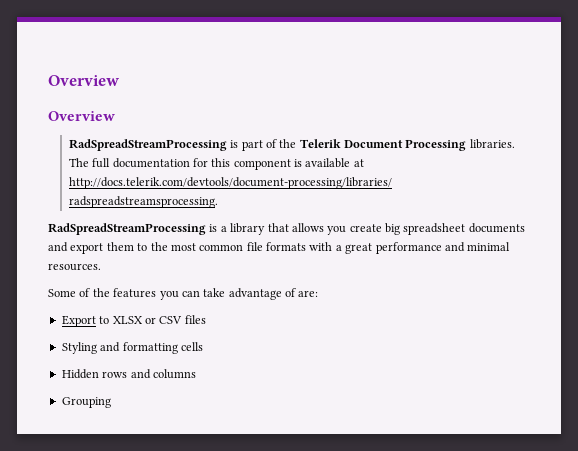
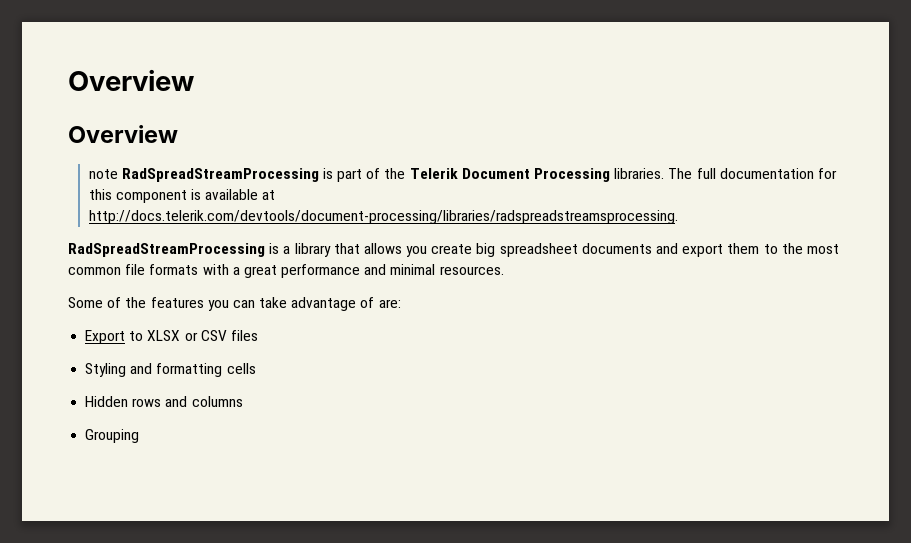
- RadSpreadStreamProcessing is part of the Telerik Document Processing libraries.
+ note RadSpreadStreamProcessing is part of the Telerik Document Processing libraries.

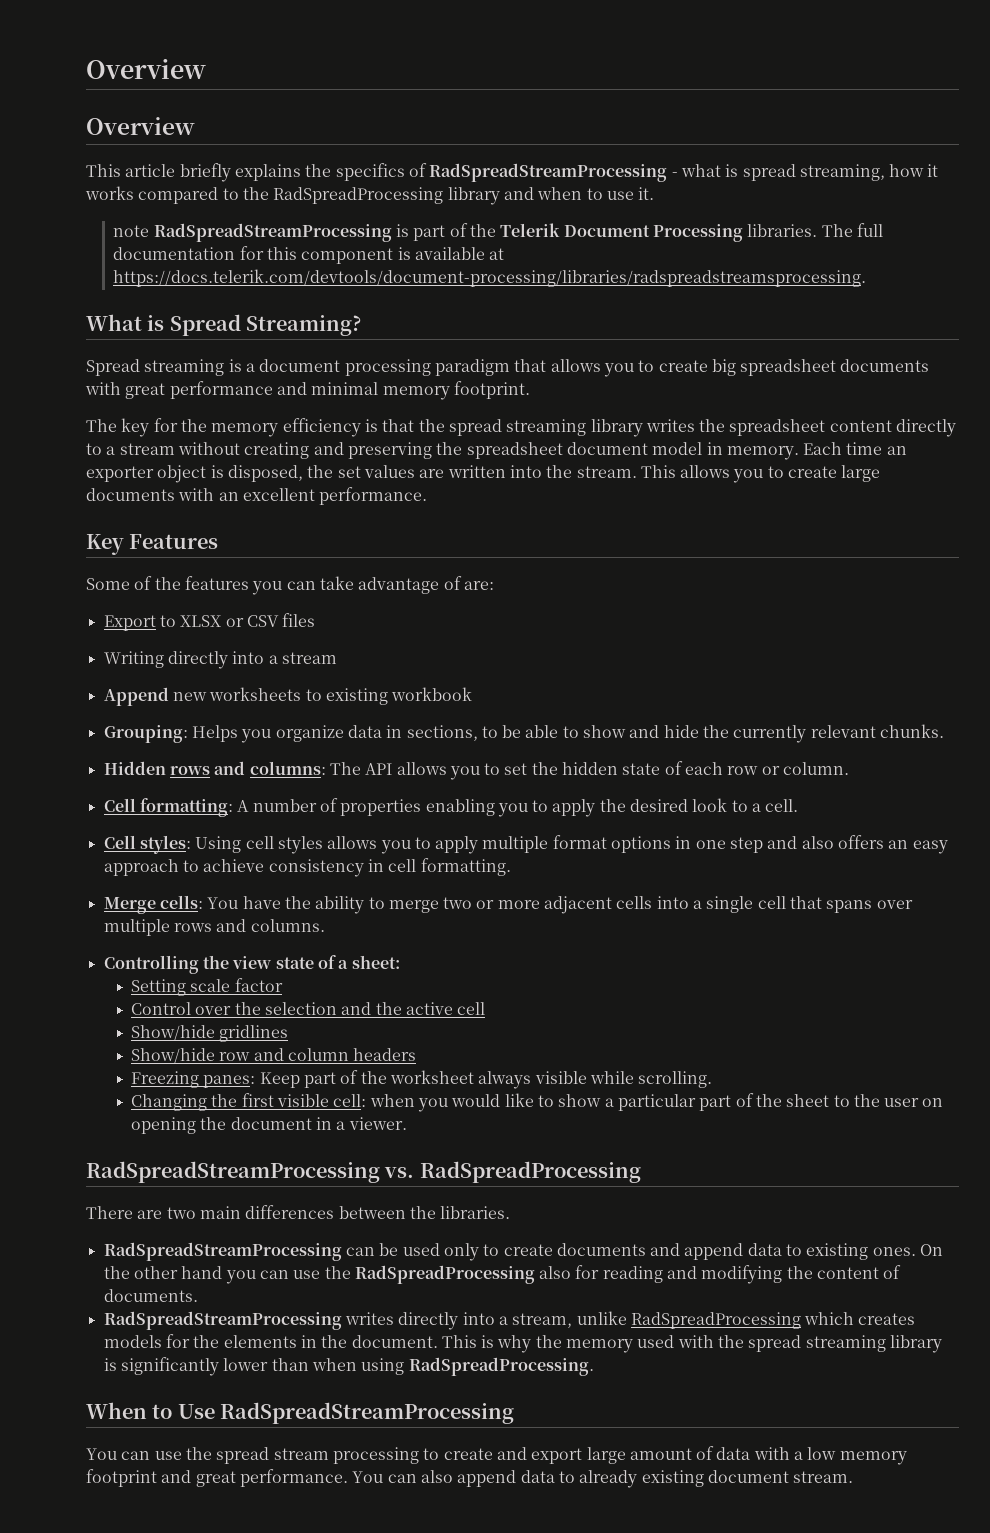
+ This article briefly explains the specifics of RadSpreadStreamProcessing - what is spread streaming, how it works compared to the RadSpreadProcessing library and when to use it.
- The full documentation for this component is available at http://docs.telerik.com/devtools/document-processing/libraries/radspreadstreamsprocessing.
- RadSpreadStreamProcessing is a library that allows you create big spreadsheet documents and export them to the most common file formats with a great performance and minimal resources.
+ The full documentation for this component is available at https://docs.telerik.com/devtools/document-processing/libraries/radspreadstreamsprocessing.
+ What is Spread Streaming?
+ Spread streaming is a document processing paradigm that allows you to create big spreadsheet documents with great performance and minimal memory footprint.
+ The key for the memory efficiency is that the spread streaming library writes the spreadsheet content directly to a stream without creating and preserving the spreadsheet document model in memory. Each time an exporter object is disposed, the set values are written into the stream. This allows you to create large documents with an excellent performance.
+ Key Features
- Styling and formatting cells
- Hidden rows and columns
- Grouping
+ Writing directly into a stream
+ Append new worksheets to existing workbook
+ Grouping: Helps you organize data in sections, to be able to show and hide the currently relevant chunks.
+ Hidden rows and columns: The API allows you to set the hidden state of each row or column.
+ Cell formatting: A number of properties enabling you to apply the desired look to a cell.
+ Cell styles: Using cell styles allows you to apply multiple format options in one step and also offers an easy approach to achieve consistency in cell formatting.
+ Merge cells: You have the ability to merge two or more adjacent cells into a single cell that spans over multiple rows and columns.
+ Controlling the view state of a sheet:
+ Setting scale factor
+ Control over the selection and the active cell
+ Show/hide gridlines
+ Show/hide row and column headers
+ Freezing panes: Keep part of the worksheet always visible while scrolling.
+ Changing the first visible cell: when you would like to show a particular part of the sheet to the user on opening the document in a viewer.
+ RadSpreadStreamProcessing vs. RadSpreadProcessing
+ There are two main differences between the libraries.
+ RadSpreadStreamProcessing can be used only to create documents and append data to existing ones. On the other hand you can use the RadSpreadProcessing also for reading and modifying the content of documents.
+ RadSpreadStreamProcessing writes directly into a stream, unlike RadSpreadProcessing which creates models for the elements in the document. This is why the memory used with the spread streaming library is significantly lower than when using RadSpreadProcessing.
+ When to Use RadSpreadStreamProcessing
+ You can use the spread stream processing to create and export large amount of data with a low memory footprint and great performance. You can also append data to already existing document stream.

